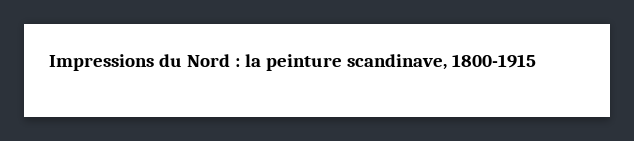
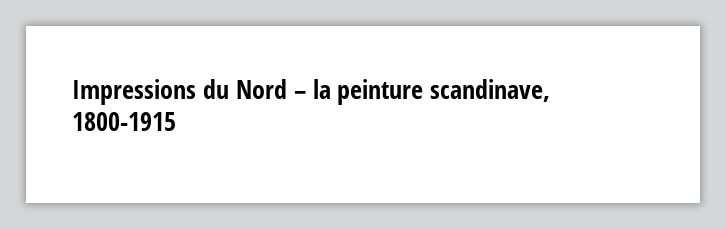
- Impressions du Nord : la peinture scandinave, 1800-1915
+ Impressions du Nord – la peinture scandinave, 1800-1915

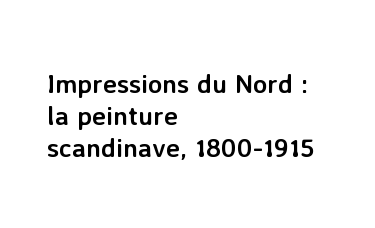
- Impressions du Nord – la peinture scandinave, 1800-1915
+ Impressions du Nord : la peinture scandinave, 1800-1915

